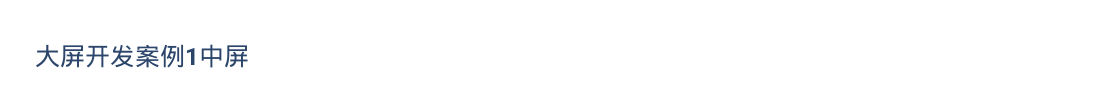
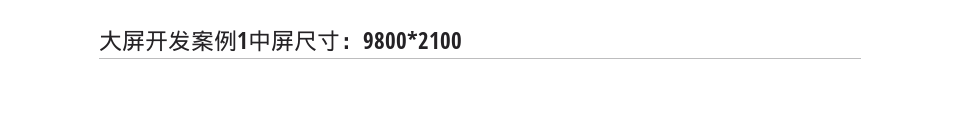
- 大屏开发案例1中屏
+ 大屏开发案例1中屏尺寸：9800*2100

